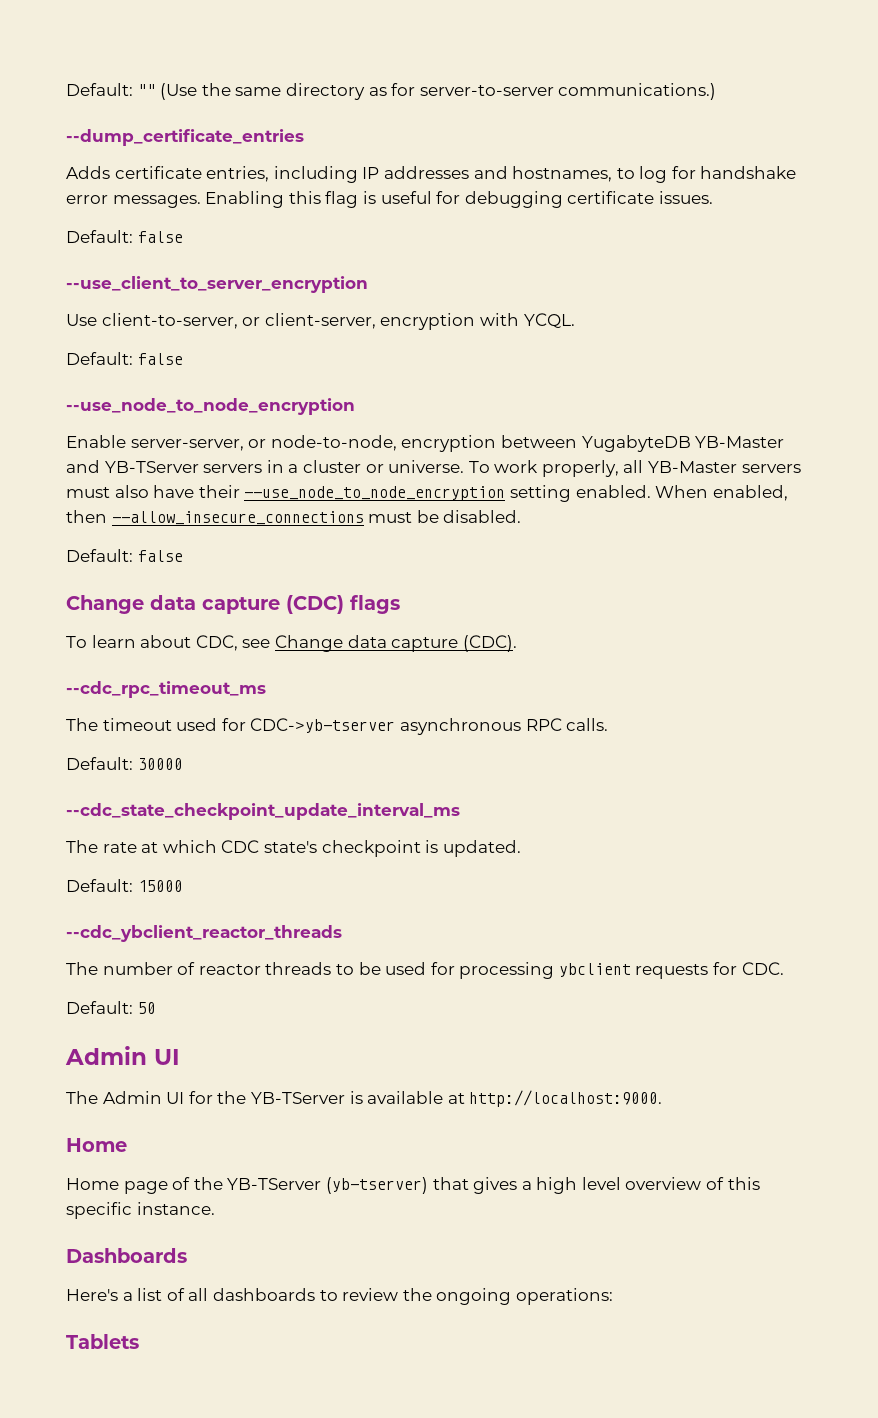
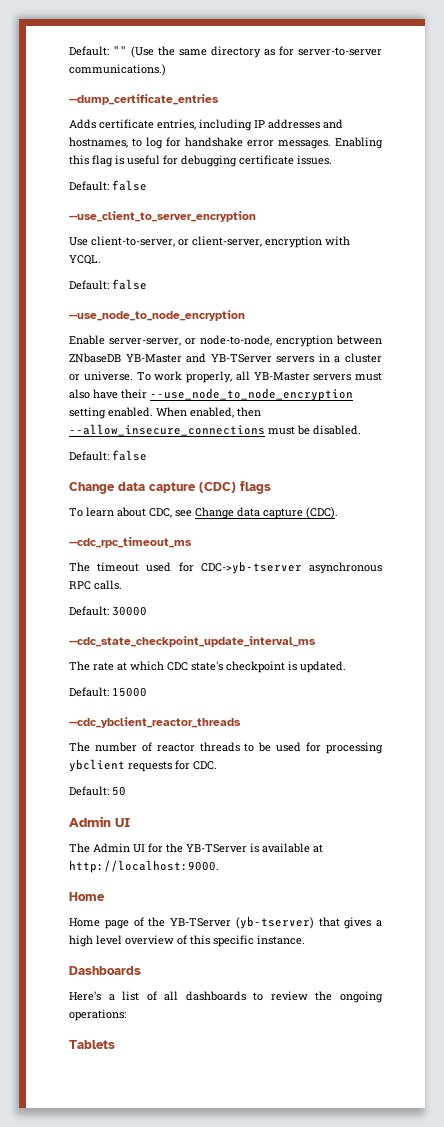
- Enable server-server, or node-to-node, encryption between YugabyteDB YB-Master and YB-TServer servers in a cluster or universe.
+ Enable server-server, or node-to-node, encryption between ZNbaseDB YB-Master and YB-TServer servers in a cluster or universe.

